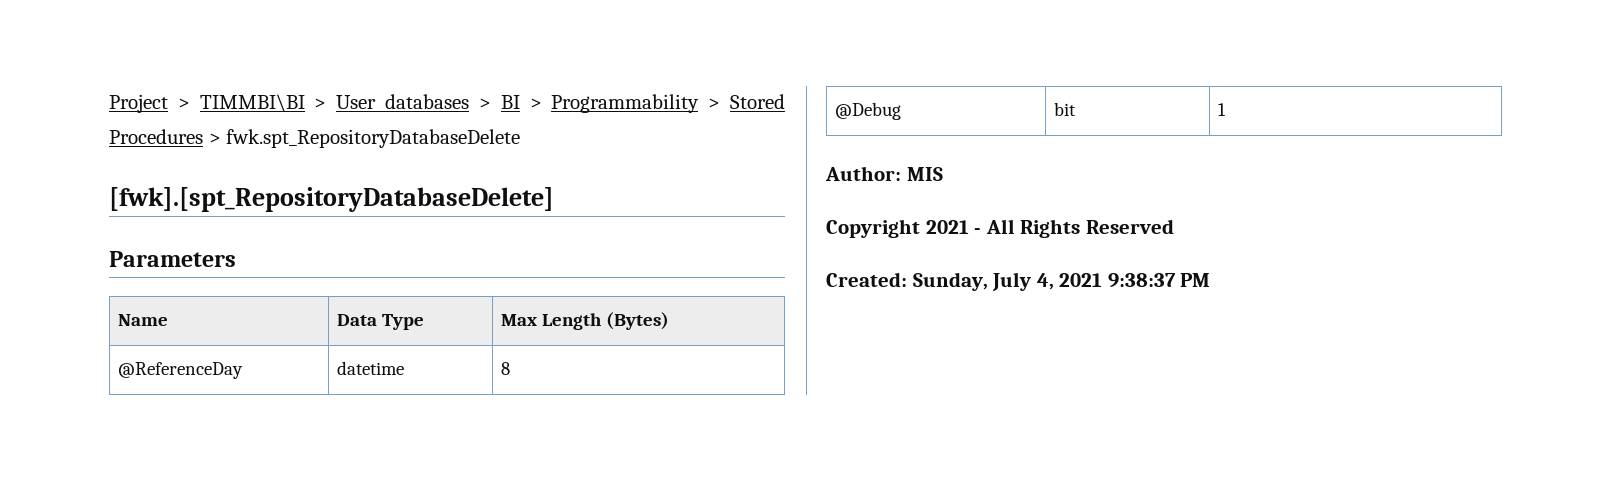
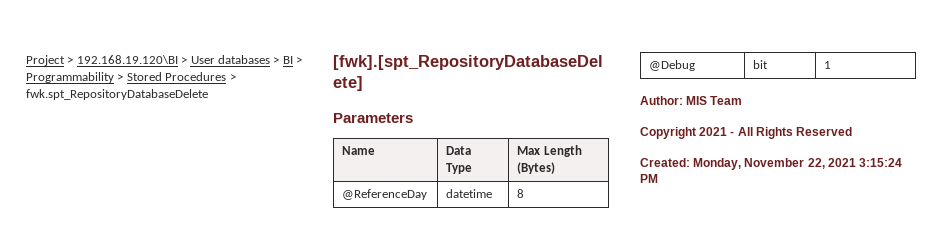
- Project > TIMMBI\BI > User databases > BI > Programmability > Stored Procedures > fwk.spt_RepositoryDatabaseDelete
+ Project > 192.168.19.120\BI > User databases > BI > Programmability > Stored Procedures > fwk.spt_RepositoryDatabaseDelete
- Author: MIS
+ Author: MIS Team
- Created: Sunday, July 4, 2021 9:38:37 PM
+ Created: Monday, November 22, 2021 3:15:24 PM

